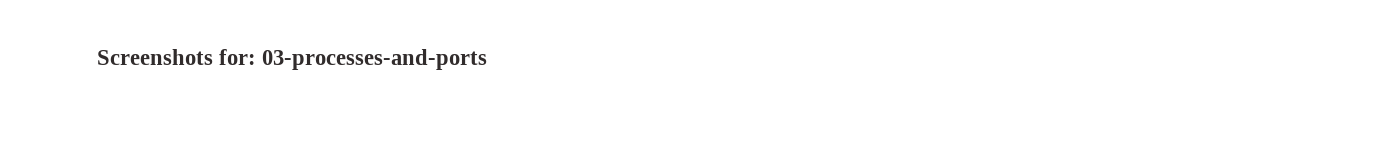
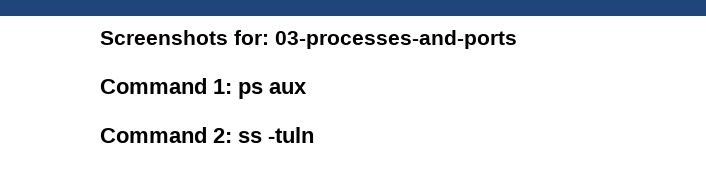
+ Command 1: ps aux
+ Command 2: ss -tuln

